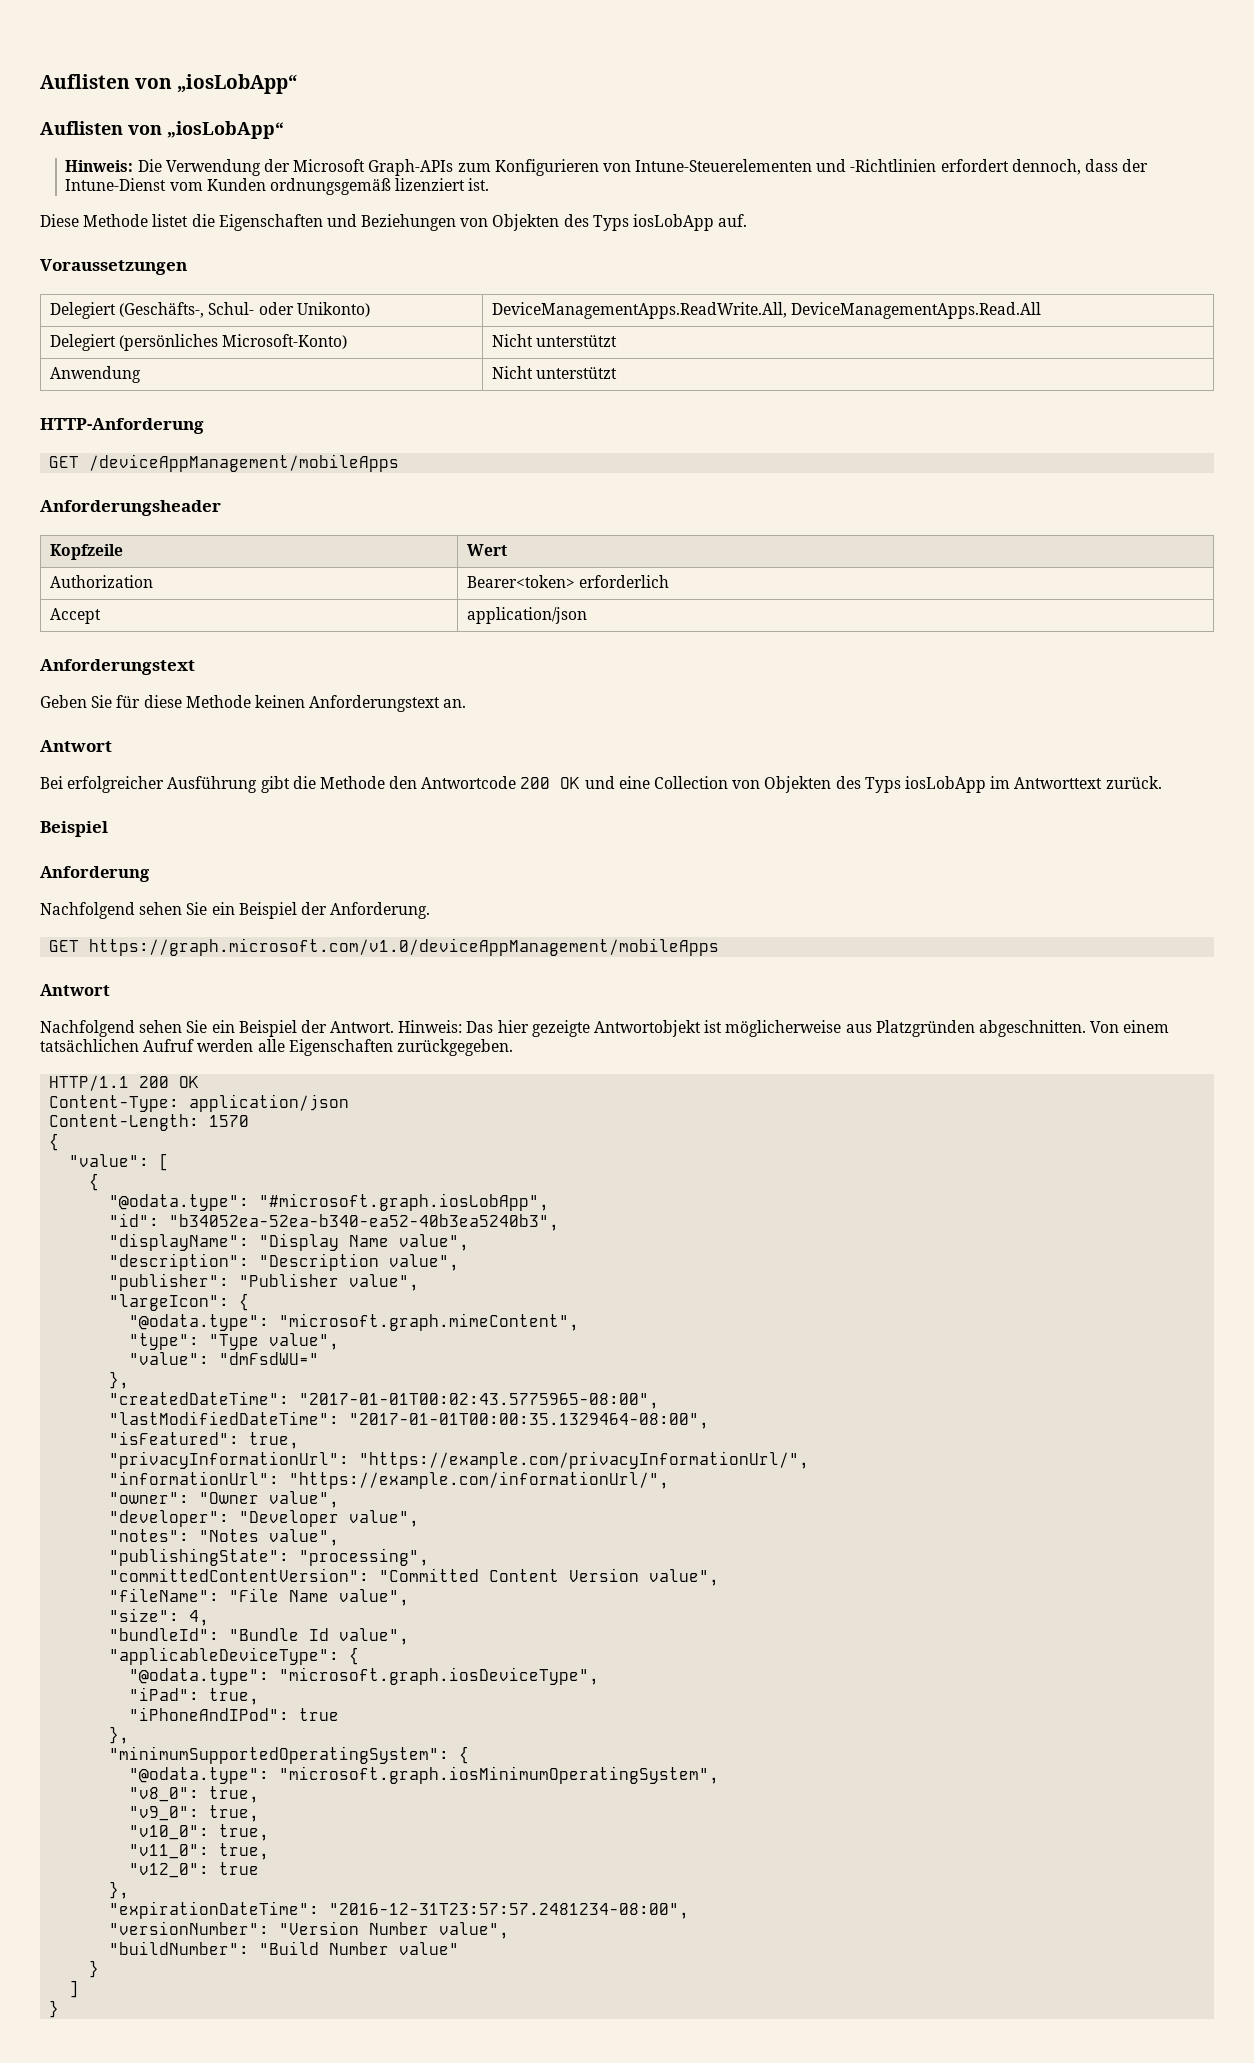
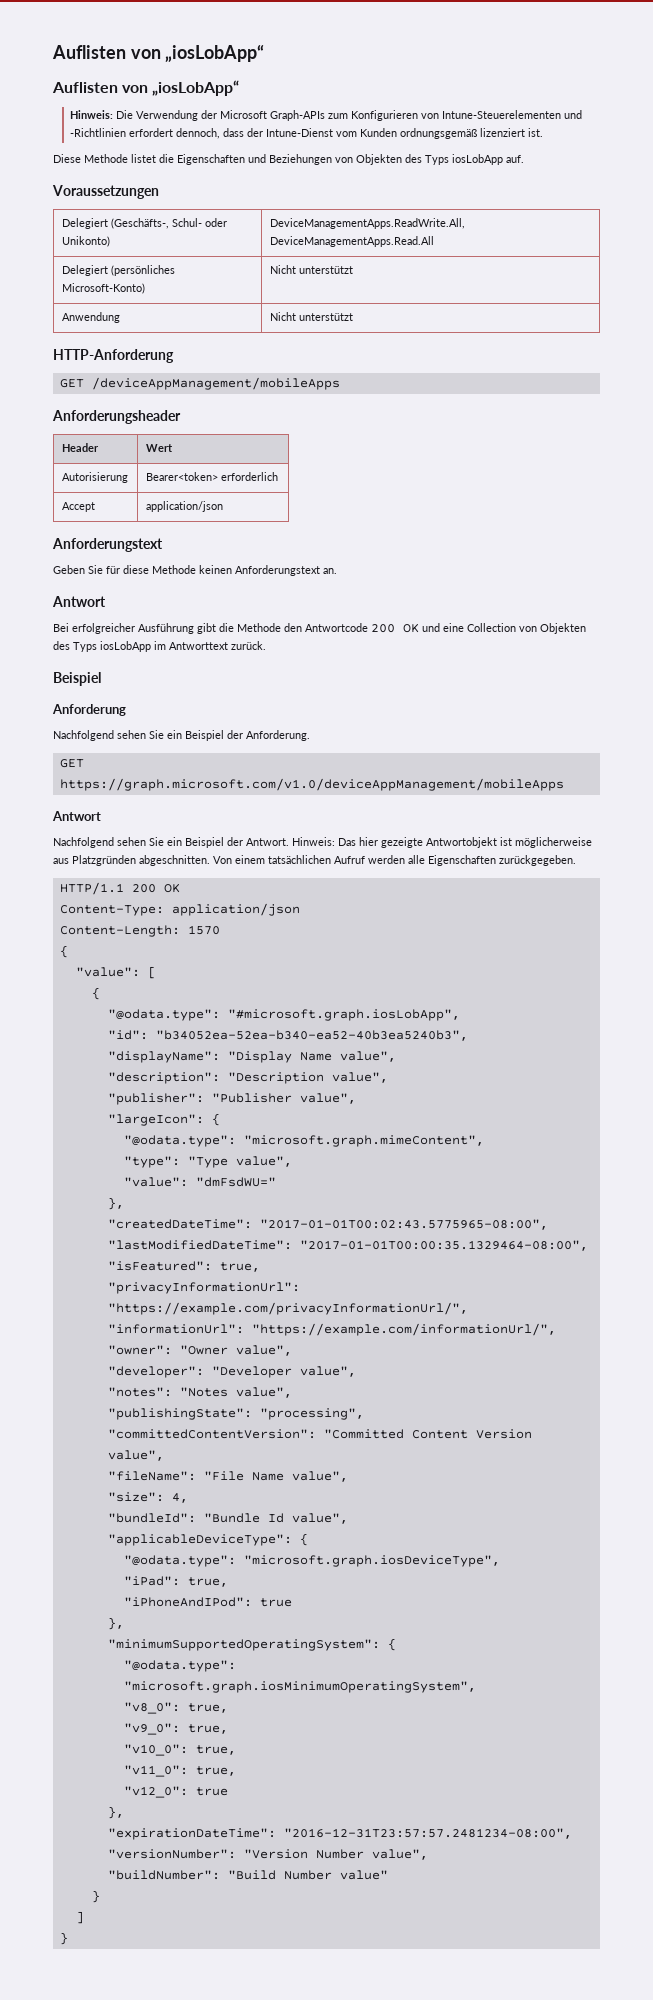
- Kopfzeile | Wert
+ Header | Wert
- Authorization | Bearer<token> erforderlich
+ Autorisierung | Bearer<token> erforderlich

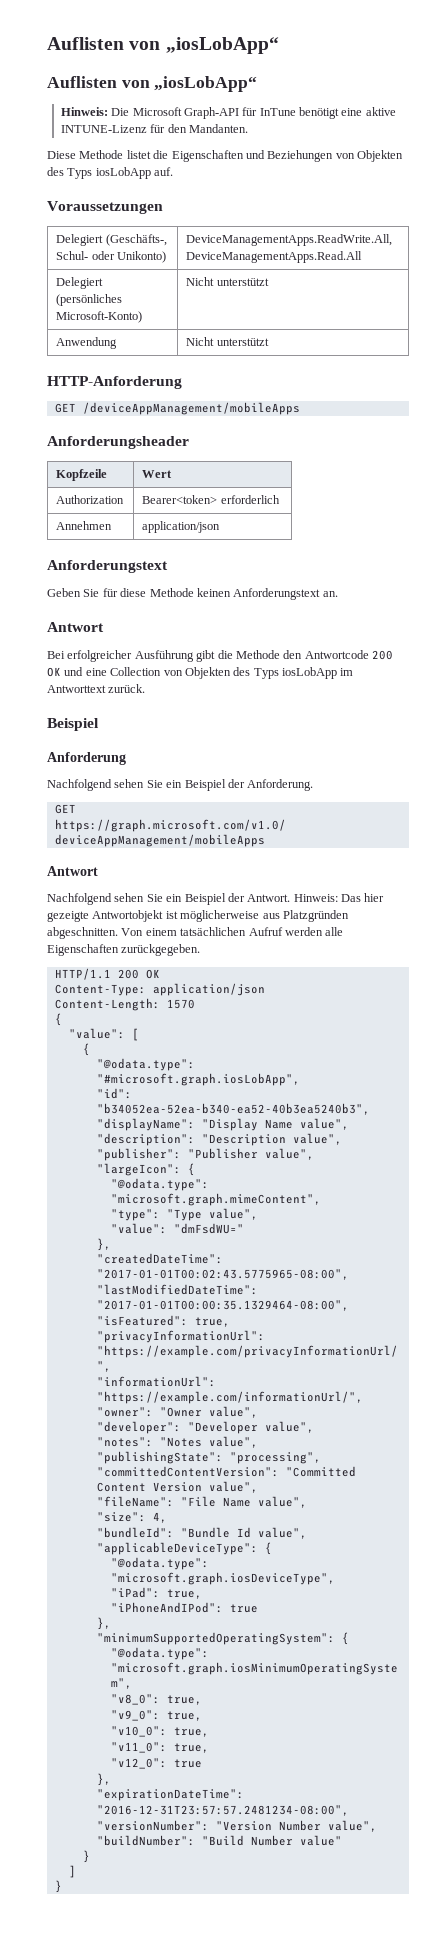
- Hinweis: Die Verwendung der Microsoft Graph-APIs zum Konfigurieren von Intune-Steuerelementen und -Richtlinien erfordert dennoch, dass der Intune-Dienst vom Kunden ordnungsgemäß lizenziert ist.
+ Hinweis: Die Microsoft Graph-API für InTune benötigt eine aktive INTUNE-Lizenz für den Mandanten.
- Header | Wert
+ Kopfzeile | Wert
- Autorisierung | Bearer<token> erforderlich
+ Authorization | Bearer<token> erforderlich
- Accept | application/json
+ Annehmen | application/json

